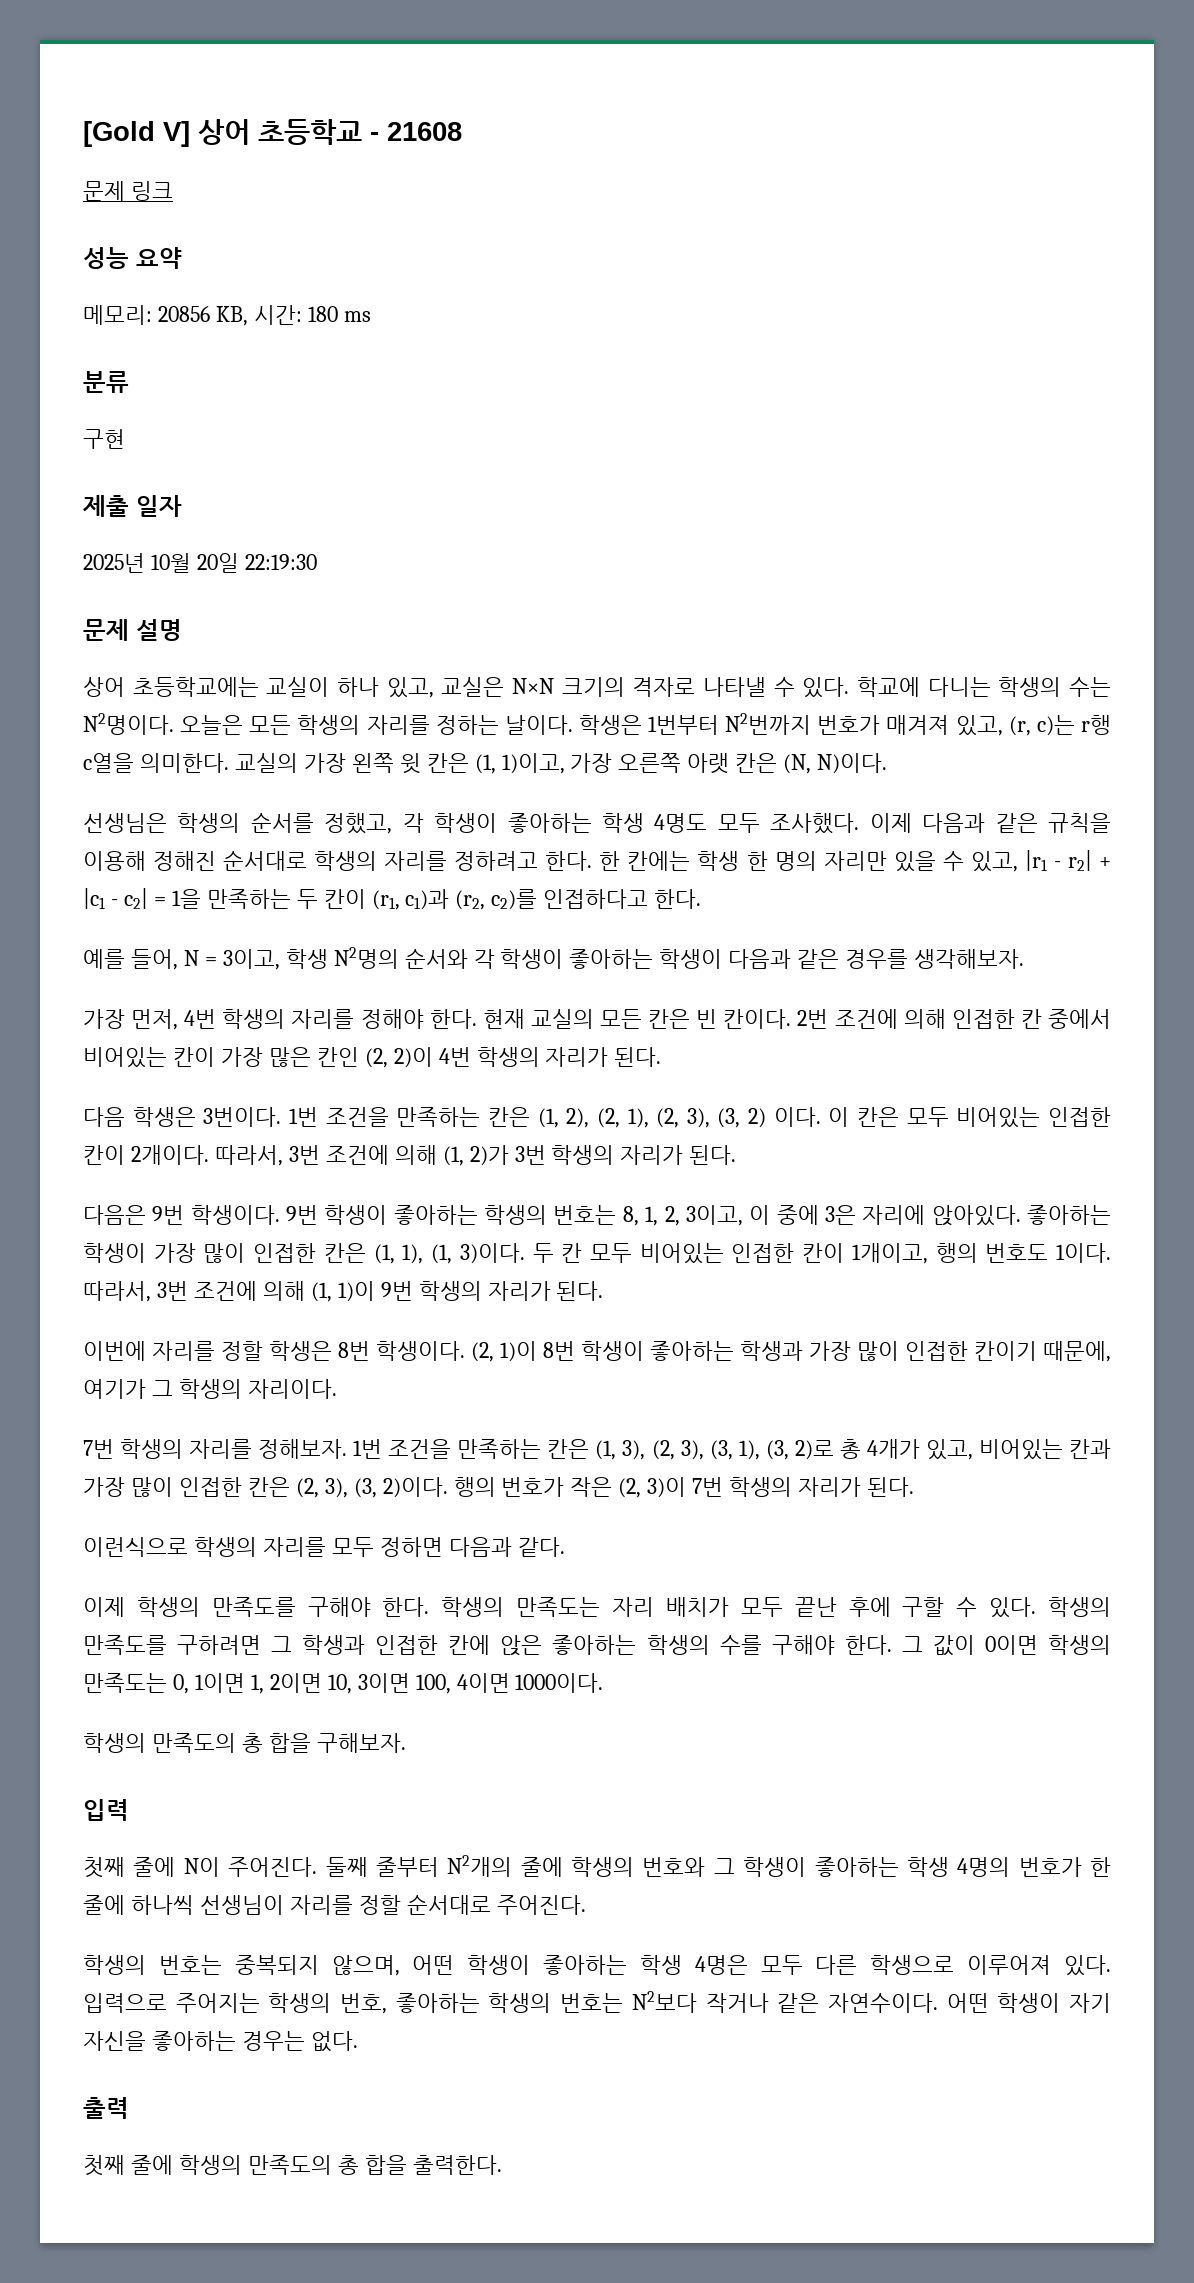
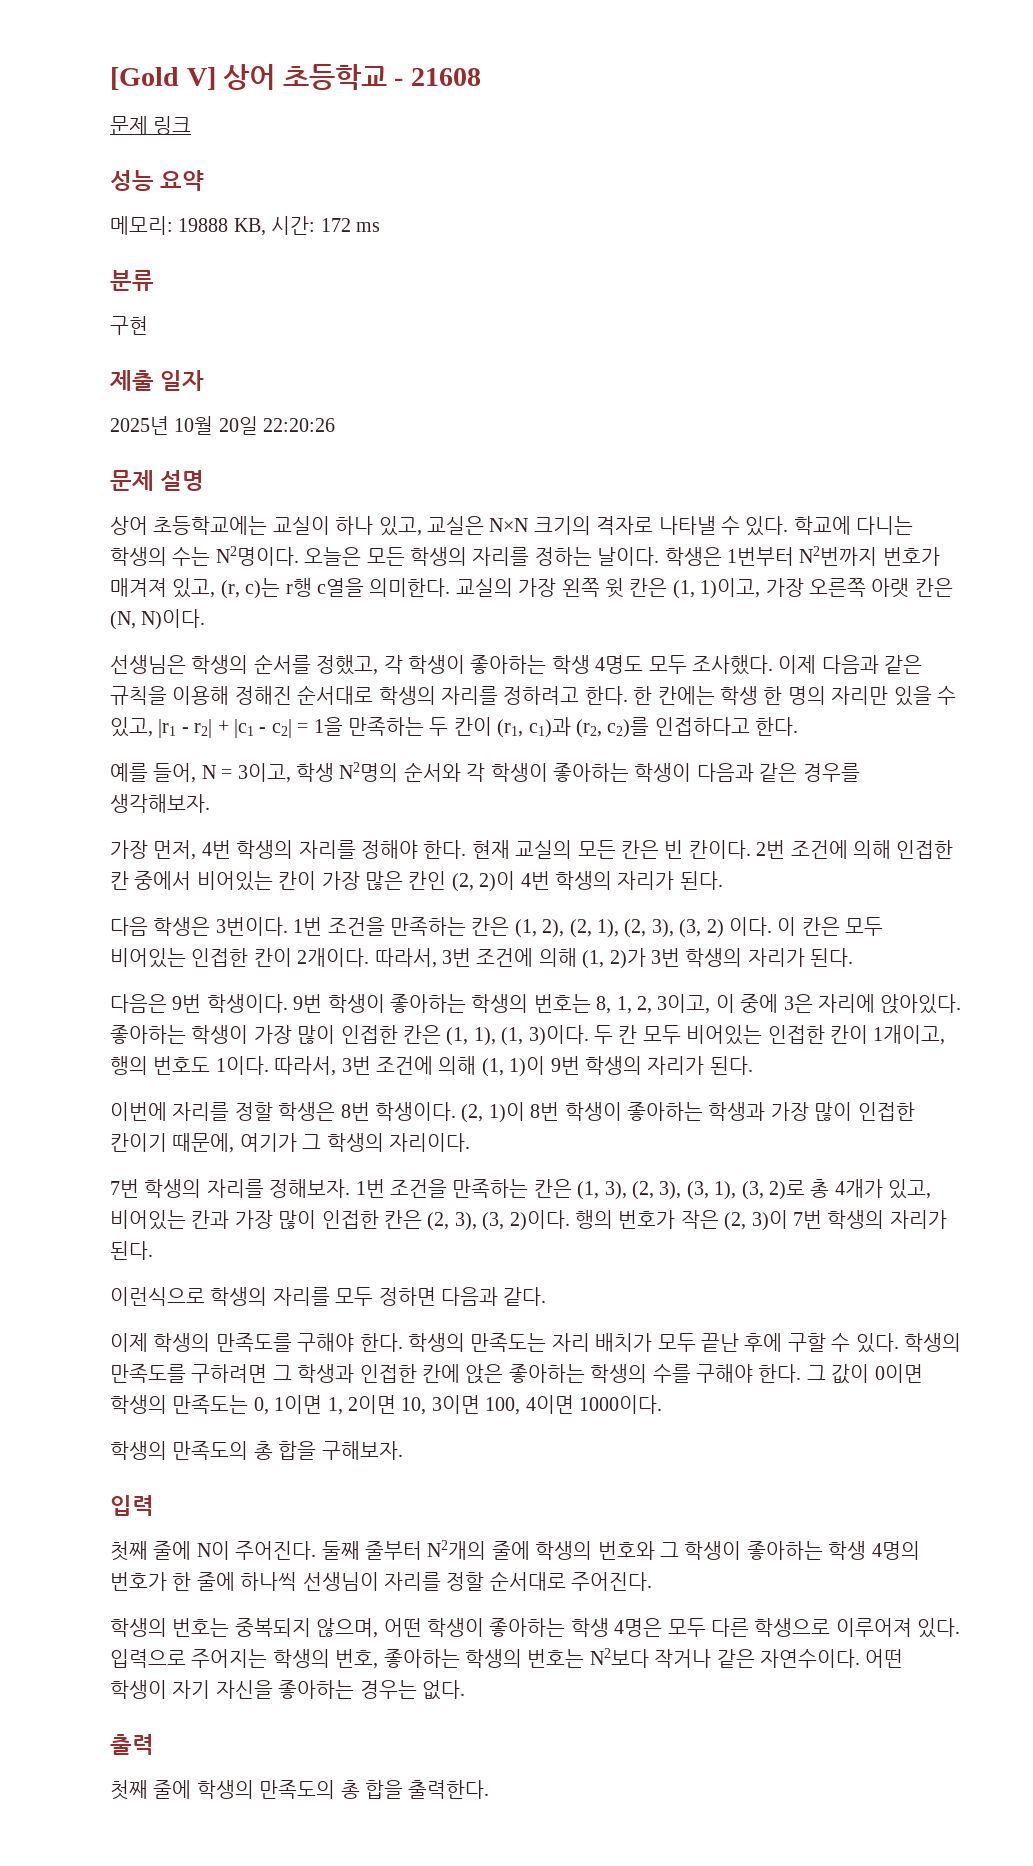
- 메모리: 20856 KB, 시간: 180 ms
+ 메모리: 19888 KB, 시간: 172 ms
- 2025년 10월 20일 22:19:30
+ 2025년 10월 20일 22:20:26

